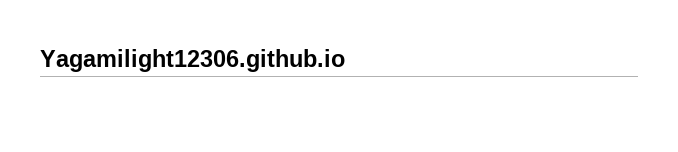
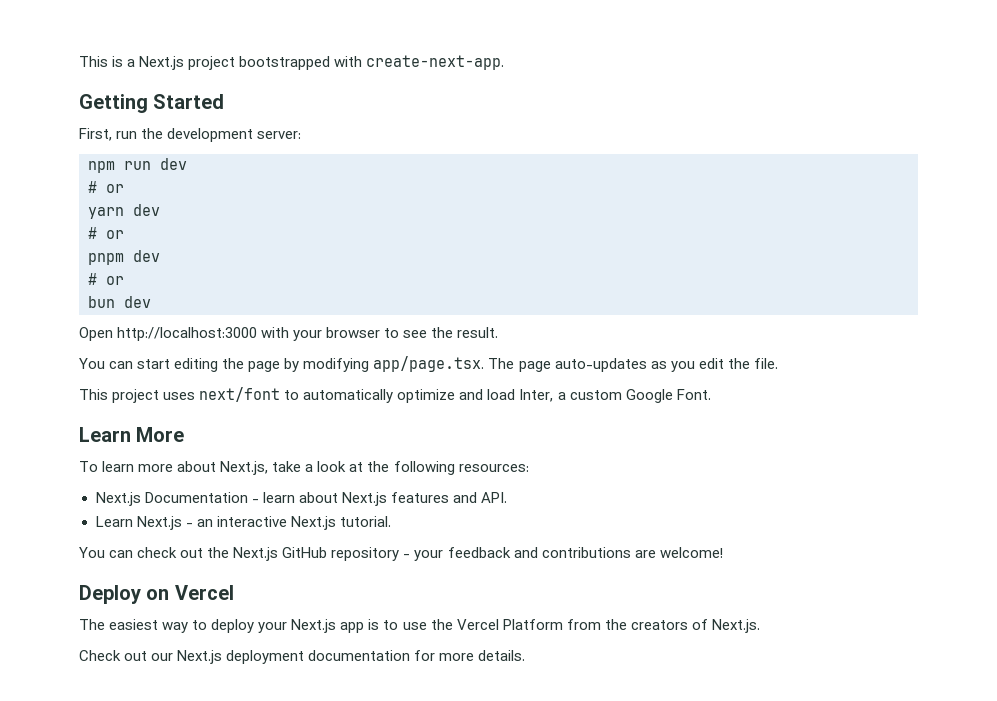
- Yagamilight12306.github.io
+ This is a Next.js project bootstrapped with create-next-app.
+ Getting Started
+ First, run the development server:
+ npm run dev
+ # or
+ yarn dev
+ # or
+ pnpm dev
+ # or
+ bun dev
+ Open http://localhost:3000 with your browser to see the result.
+ You can start editing the page by modifying app/page.tsx. The page auto-updates as you edit the file.
+ This project uses next/font to automatically optimize and load Inter, a custom Google Font.
+ Learn More
+ To learn more about Next.js, take a look at the following resources:
+ Next.js Documentation - learn about Next.js features and API.
+ Learn Next.js - an interactive Next.js tutorial.
+ You can check out the Next.js GitHub repository - your feedback and contributions are welcome!
+ Deploy on Vercel
+ The easiest way to deploy your Next.js app is to use the Vercel Platform from the creators of Next.js.
+ Check out our Next.js deployment documentation for more details.

